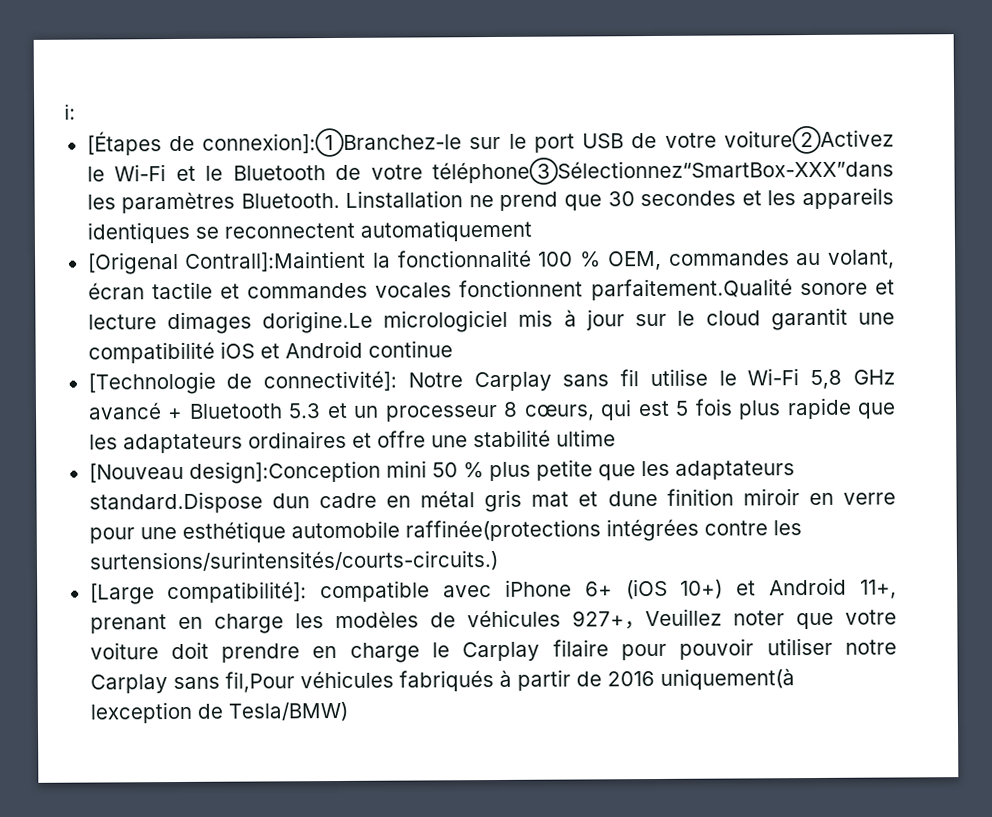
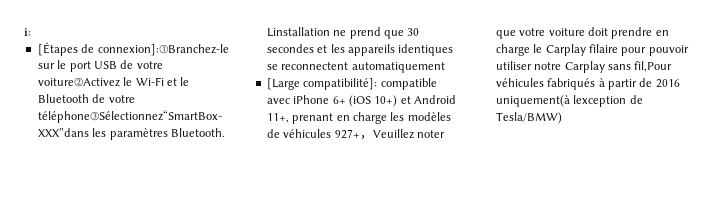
- [Origenal Contrall]:Maintient la fonctionnalité 100 % OEM, commandes au volant, écran tactile et commandes vocales fonctionnent parfaitement.Qualité sonore et lecture dimages dorigine.Le micrologiciel mis à jour sur le cloud garantit une compatibilité iOS et Android continue
- [Technologie de connectivité]: Notre Carplay sans fil utilise le Wi-Fi 5,8 GHz avancé + Bluetooth 5.3 et un processeur 8 cœurs, qui est 5 fois plus rapide que les adaptateurs ordinaires et offre une stabilité ultime
- [Nouveau design]:Conception mini 50 % plus petite que les adaptateurs standard.Dispose dun cadre en métal gris mat et dune finition miroir en verre pour une esthétique automobile raffinée(protections intégrées contre les surtensions/surintensités/courts-circuits.)

